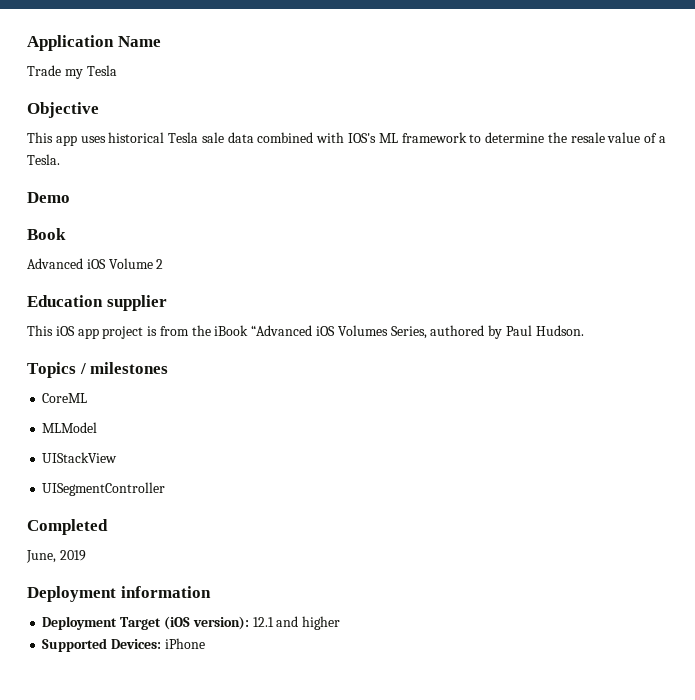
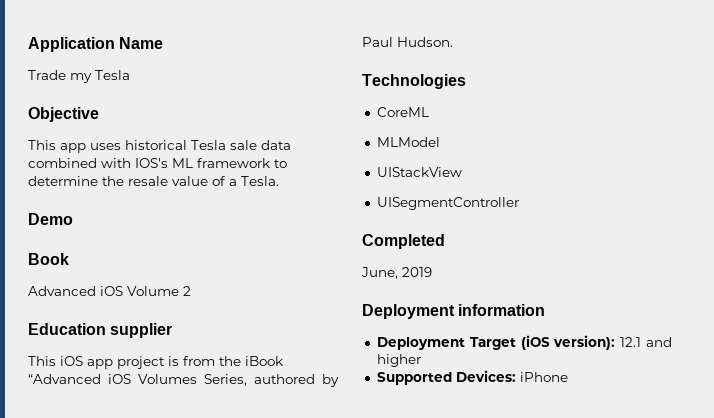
- Topics / milestones
+ Technologies

